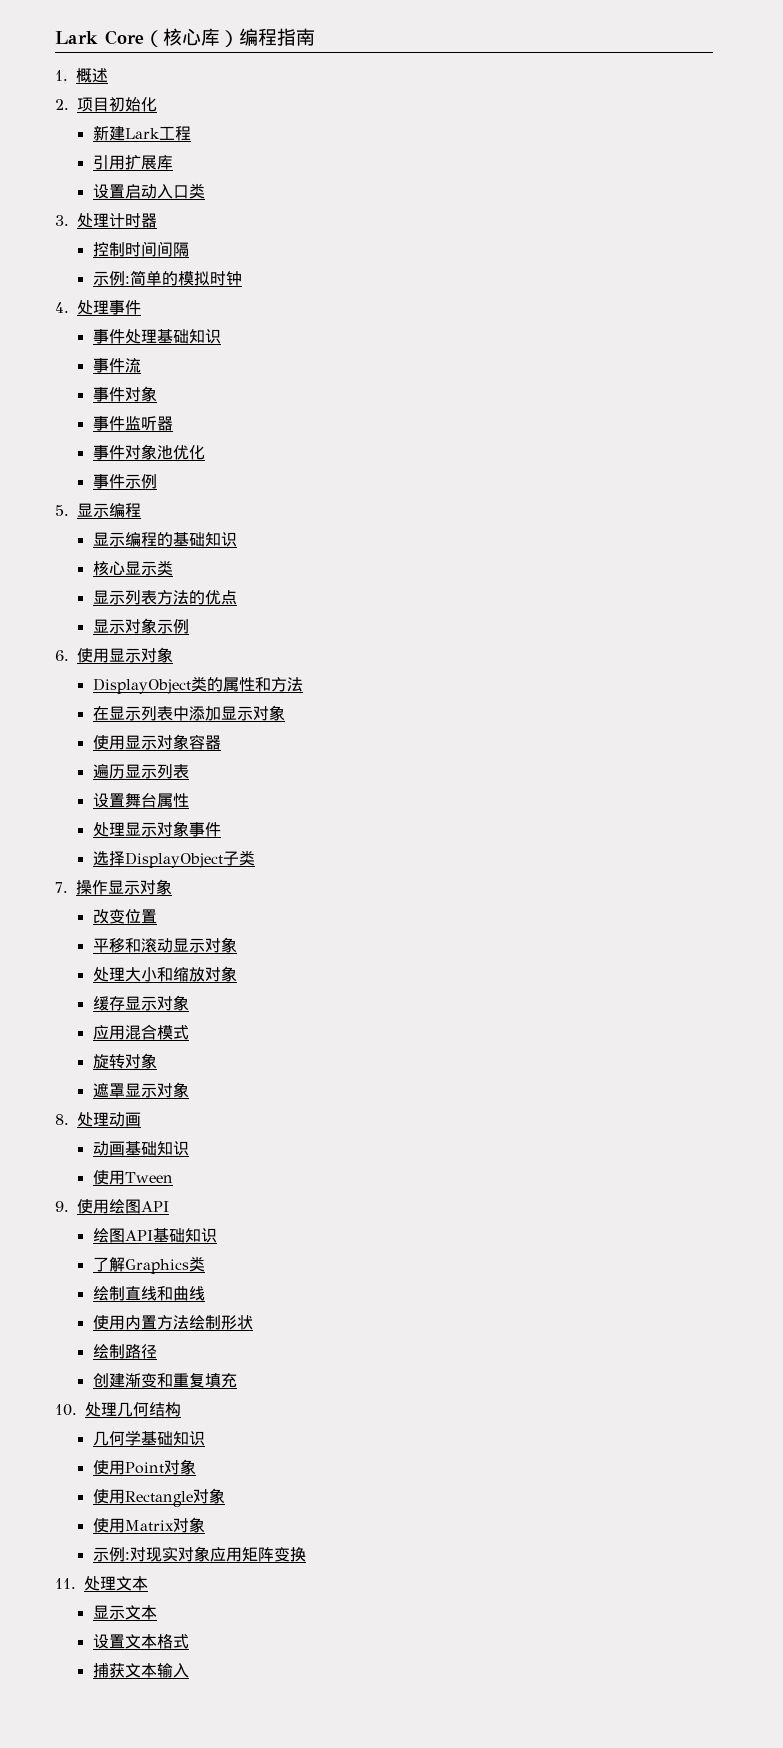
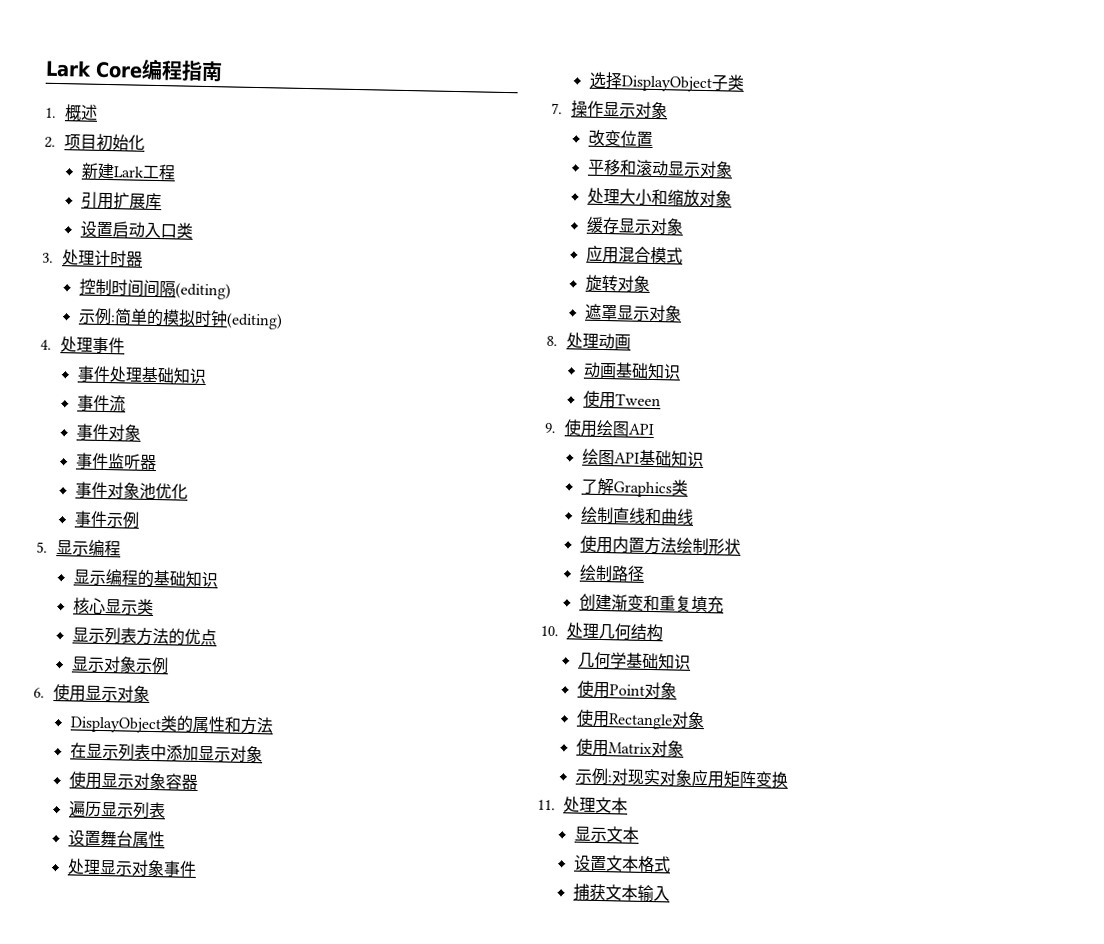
- Lark Core（核心库）编程指南
+ Lark Core编程指南
- 控制时间间隔
+ 控制时间间隔(editing)
- 示例:简单的模拟时钟
+ 示例:简单的模拟时钟(editing)

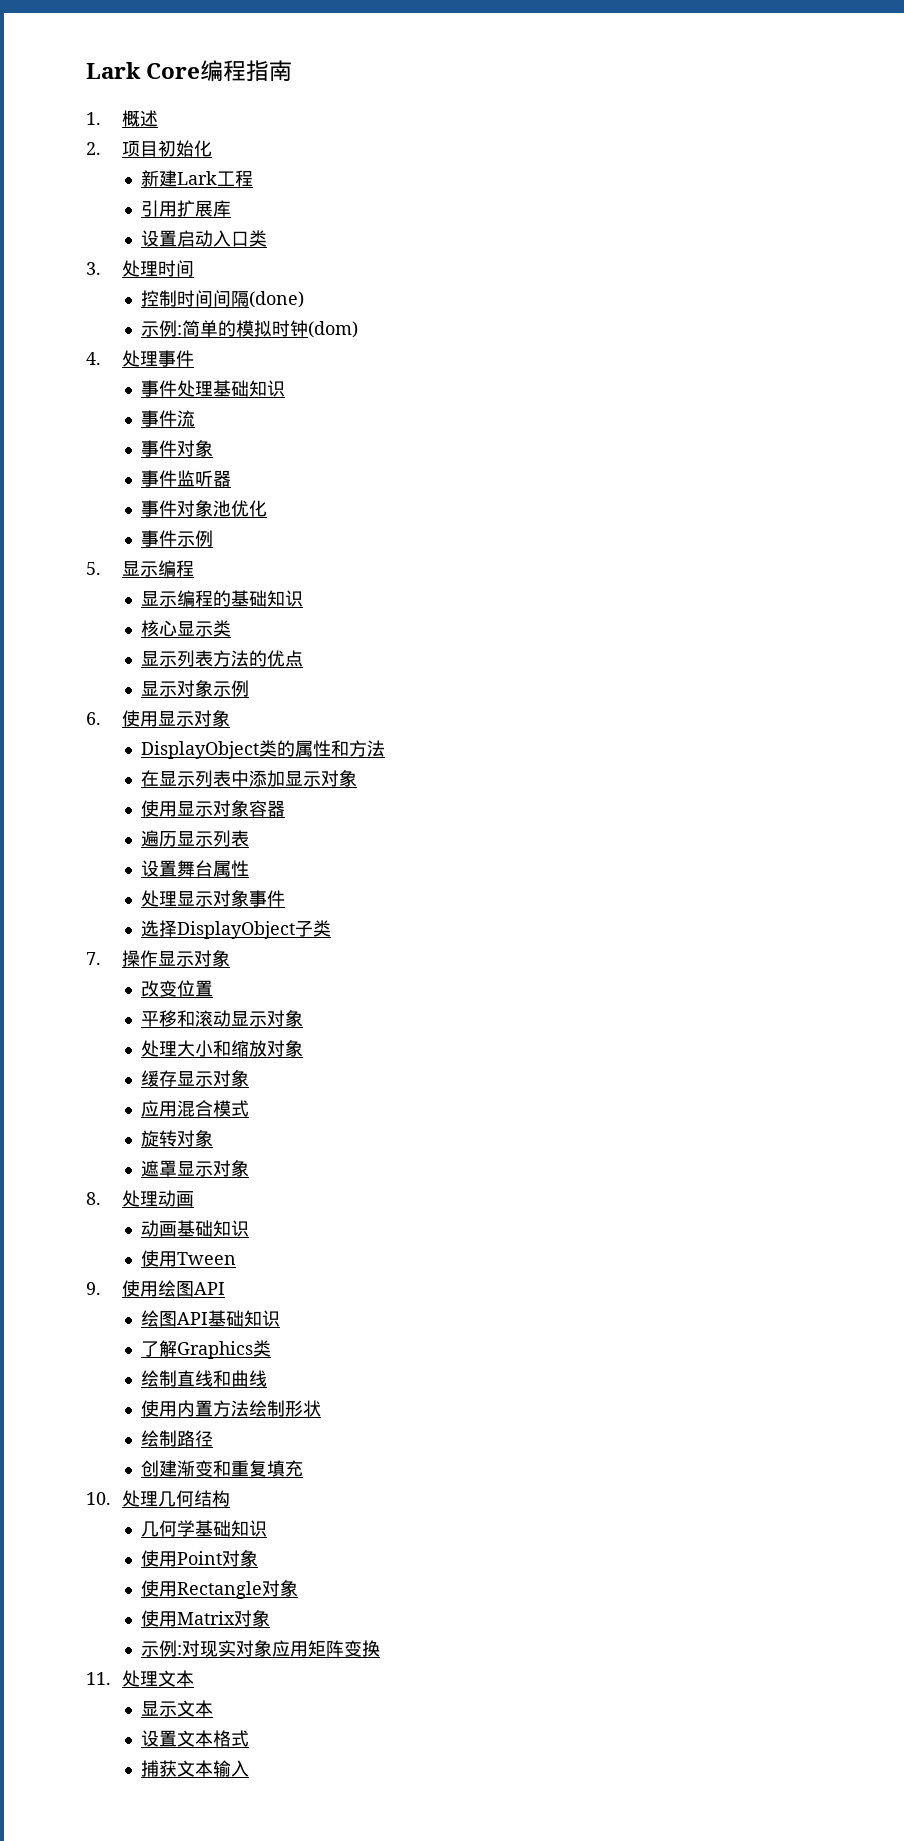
- 3.处理计时器
+ 3.处理时间
- 控制时间间隔(editing)
+ 控制时间间隔(done)
- 示例:简单的模拟时钟(editing)
+ 示例:简单的模拟时钟(dom)

